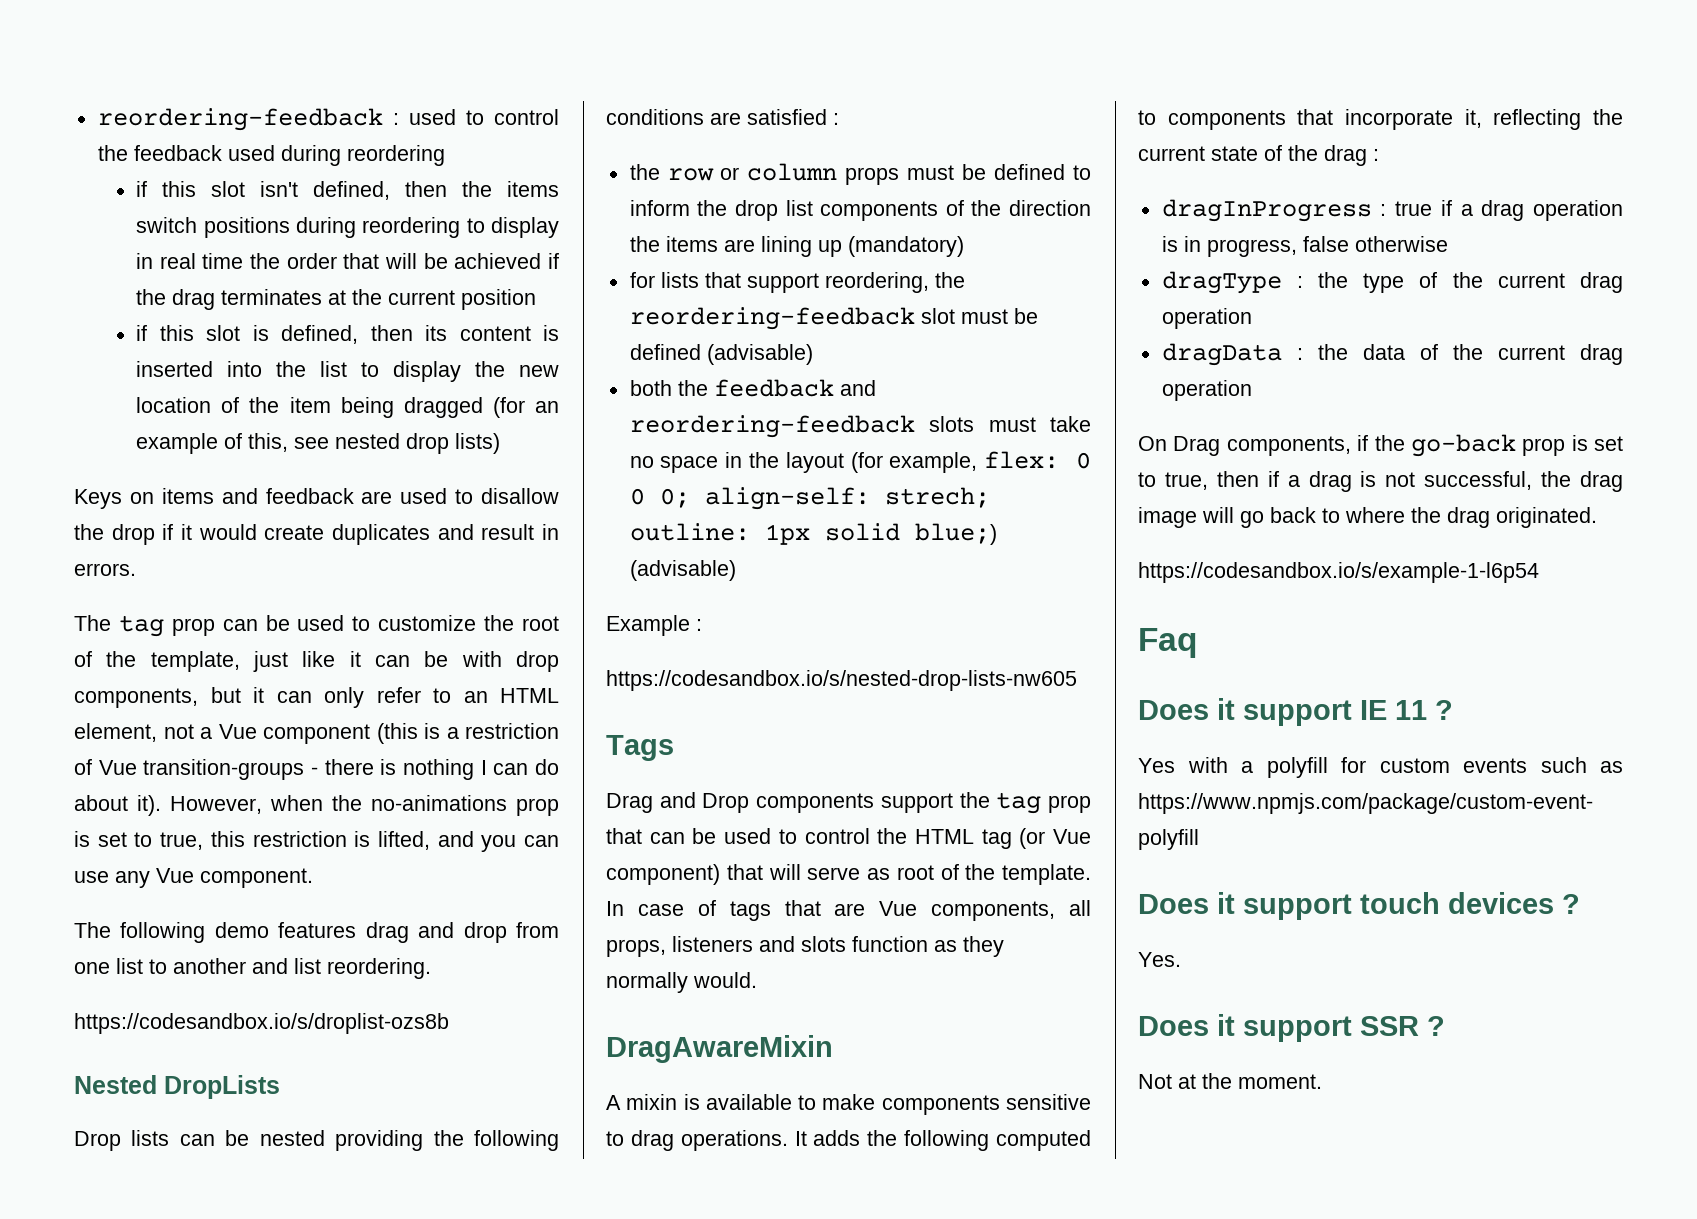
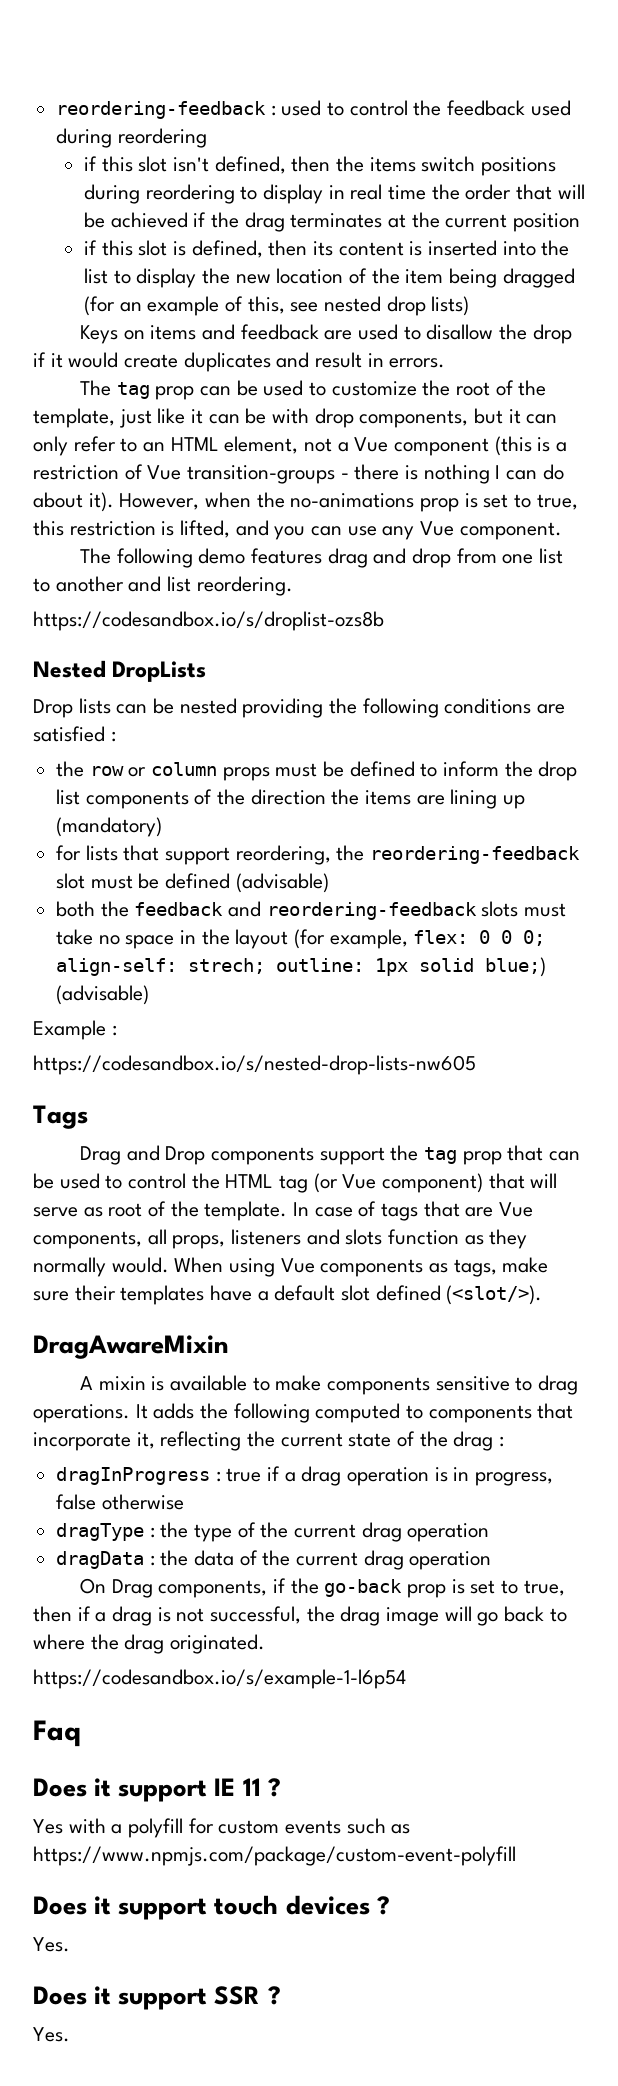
+ When using Vue components as tags, make sure their templates have a default slot defined (<slot/>).
  Does it support SSR ?
- Not at the moment.
+ Yes.

